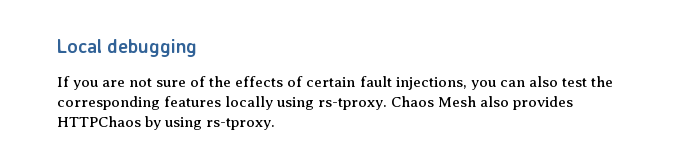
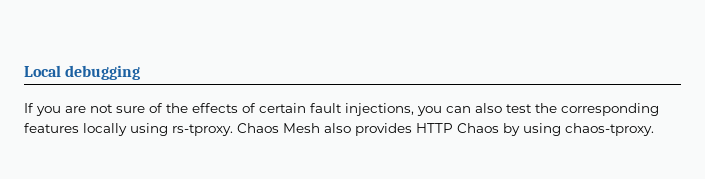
- Chaos Mesh also provides HTTPChaos by using rs-tproxy.
+ Chaos Mesh also provides HTTP Chaos by using chaos-tproxy.

